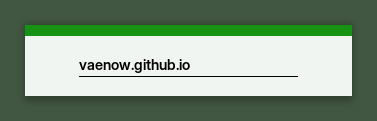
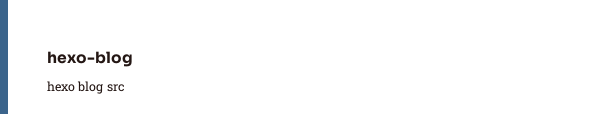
- vaenow.github.io
+ hexo-blog
+ hexo blog src

